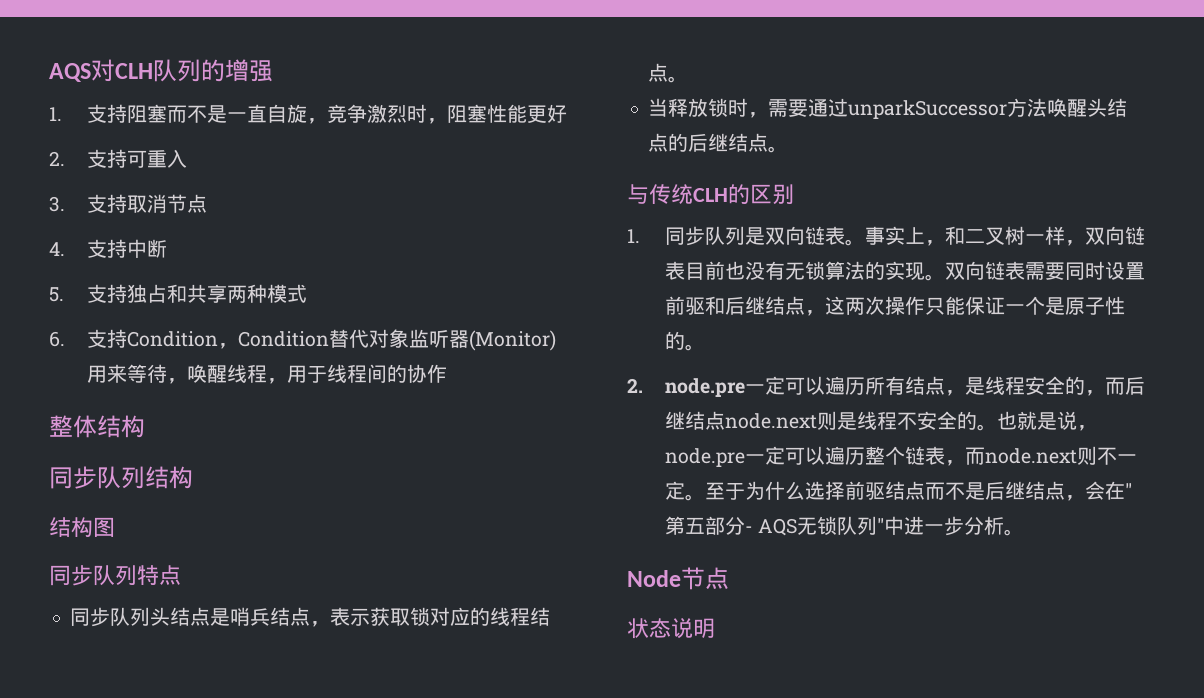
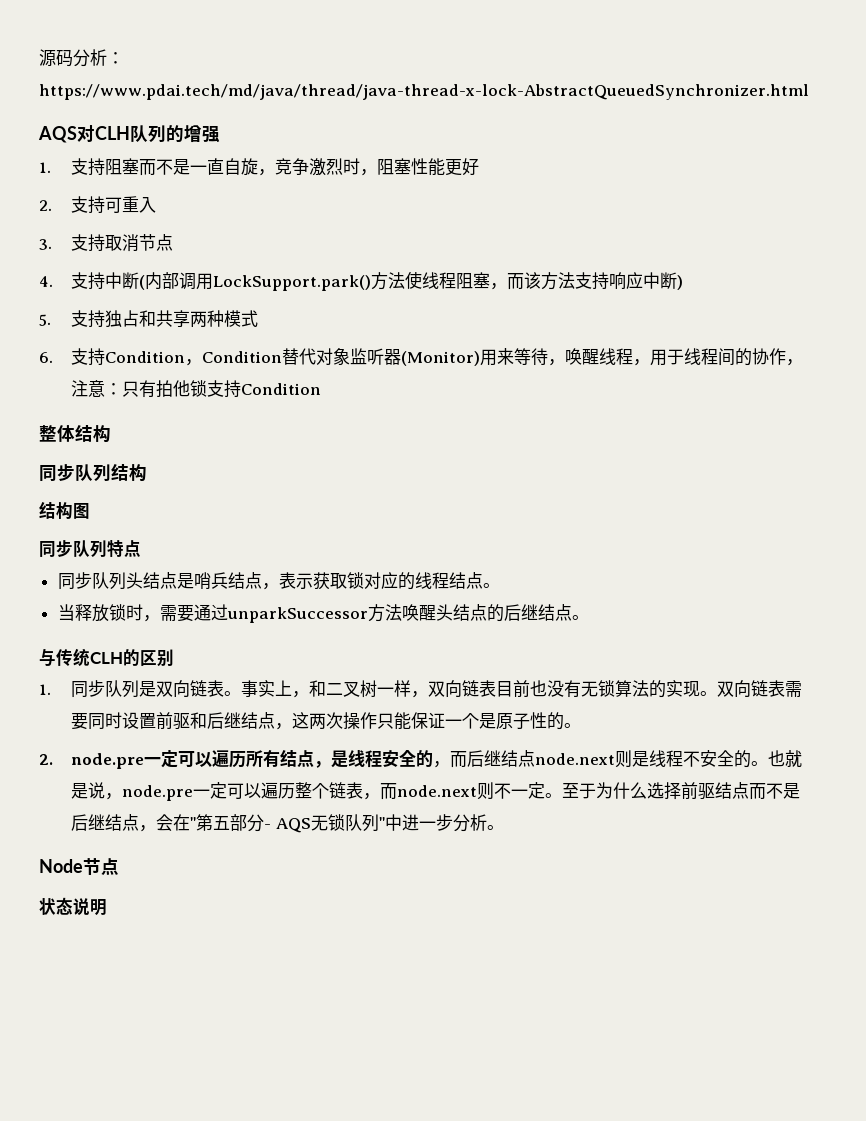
+ 源码分析：https://www.pdai.tech/md/java/thread/java-thread-x-lock-AbstractQueuedSynchronizer.html
- 4.支持中断
+ 4.支持中断(内部调用LockSupport.park()方法使线程阻塞，而该方法支持响应中断)
- 6.支持Condition，Condition替代对象监听器(Monitor)用来等待，唤醒线程，用于线程间的协作
+ 6.支持Condition，Condition替代对象监听器(Monitor)用来等待，唤醒线程，用于线程间的协作，注意：只有拍他锁支持Condition

